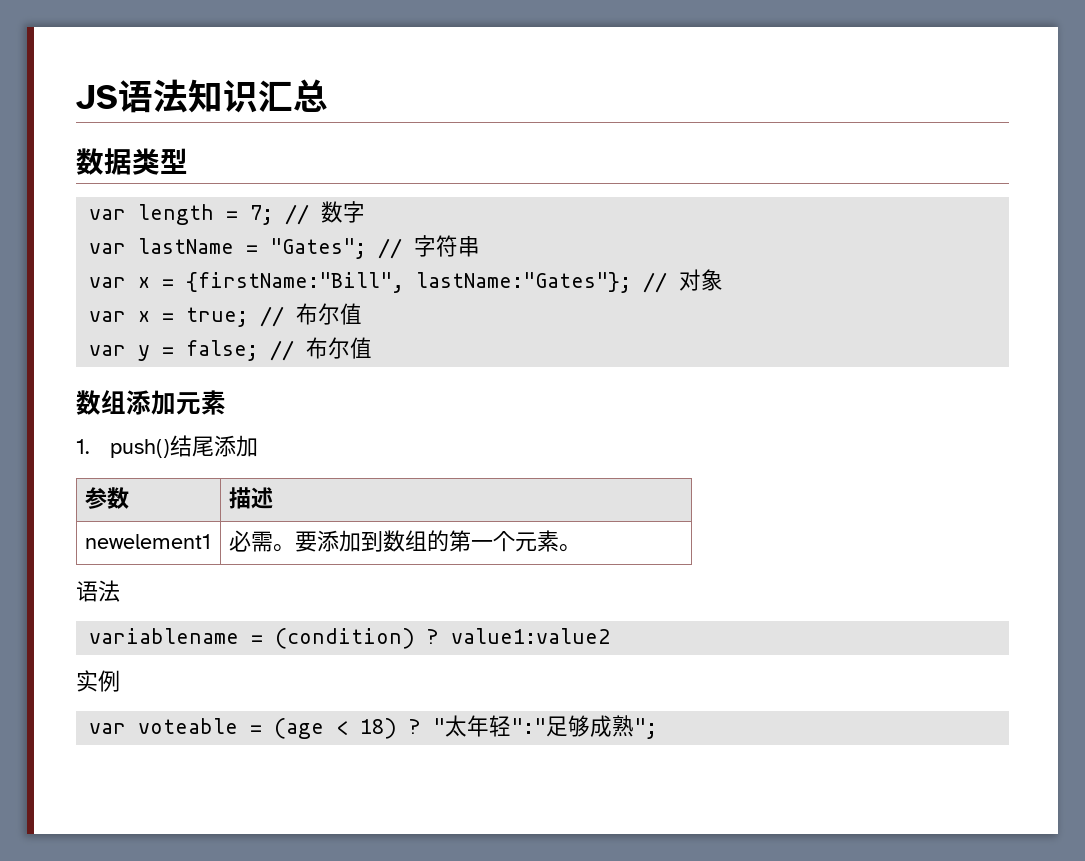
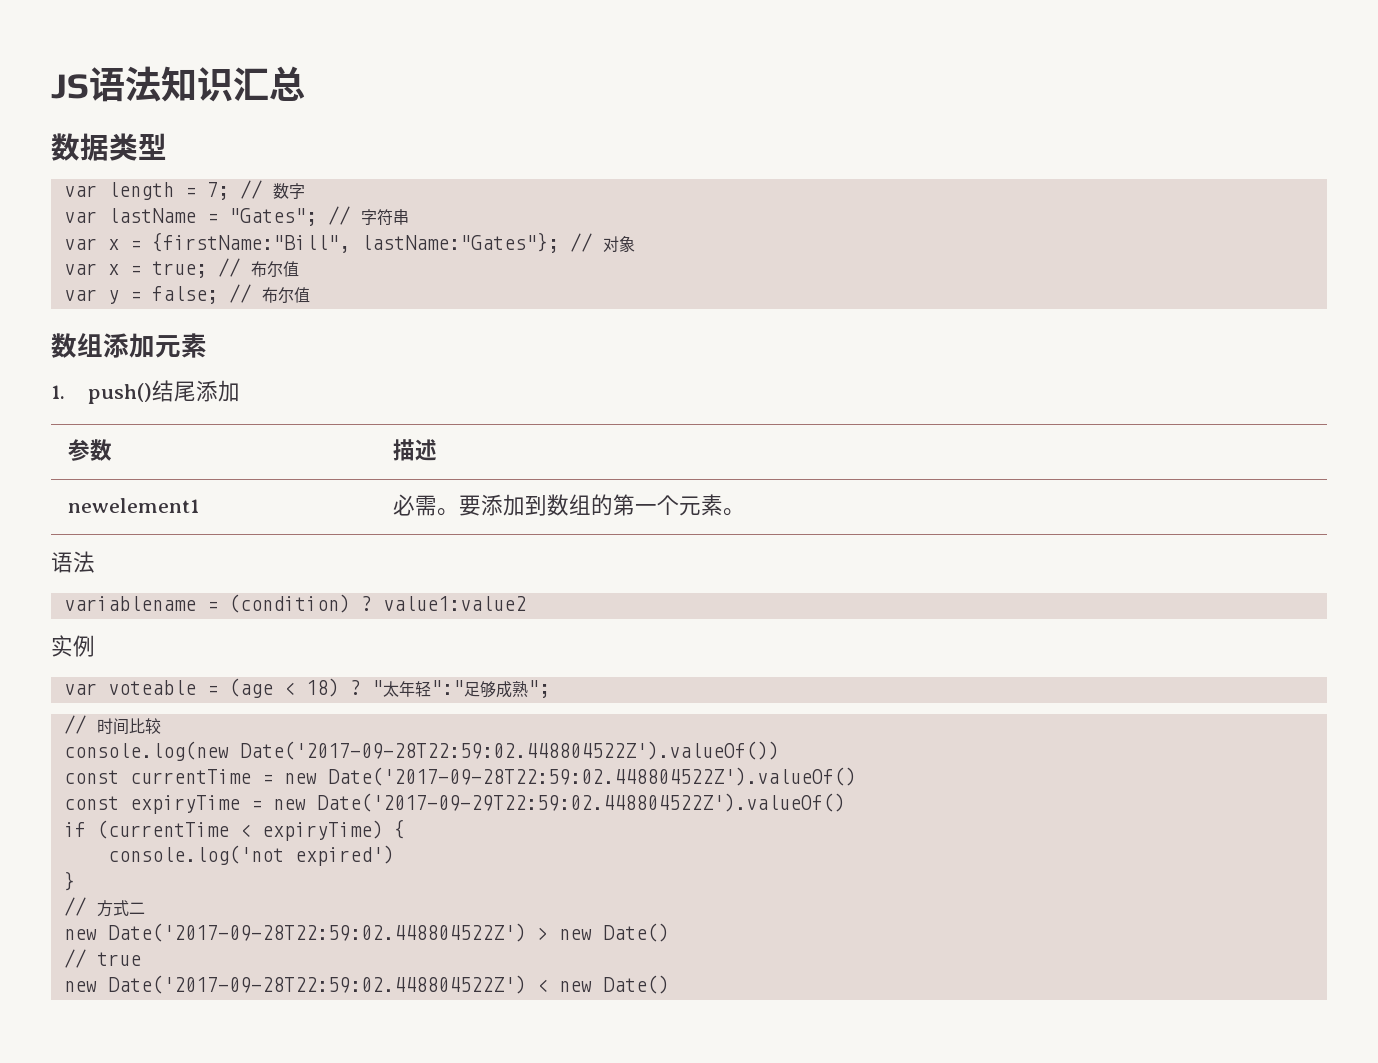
+ // 时间比较
+ console.log(new Date('2017-09-28T22:59:02.448804522Z').valueOf())
+ const currentTime = new Date('2017-09-28T22:59:02.448804522Z').valueOf()
+ const expiryTime = new Date('2017-09-29T22:59:02.448804522Z').valueOf()
+ if (currentTime < expiryTime) {
+ console.log('not expired')
+ }
+ // 方式二
+ new Date('2017-09-28T22:59:02.448804522Z') > new Date()
+ // true
+ new Date('2017-09-28T22:59:02.448804522Z') < new Date()

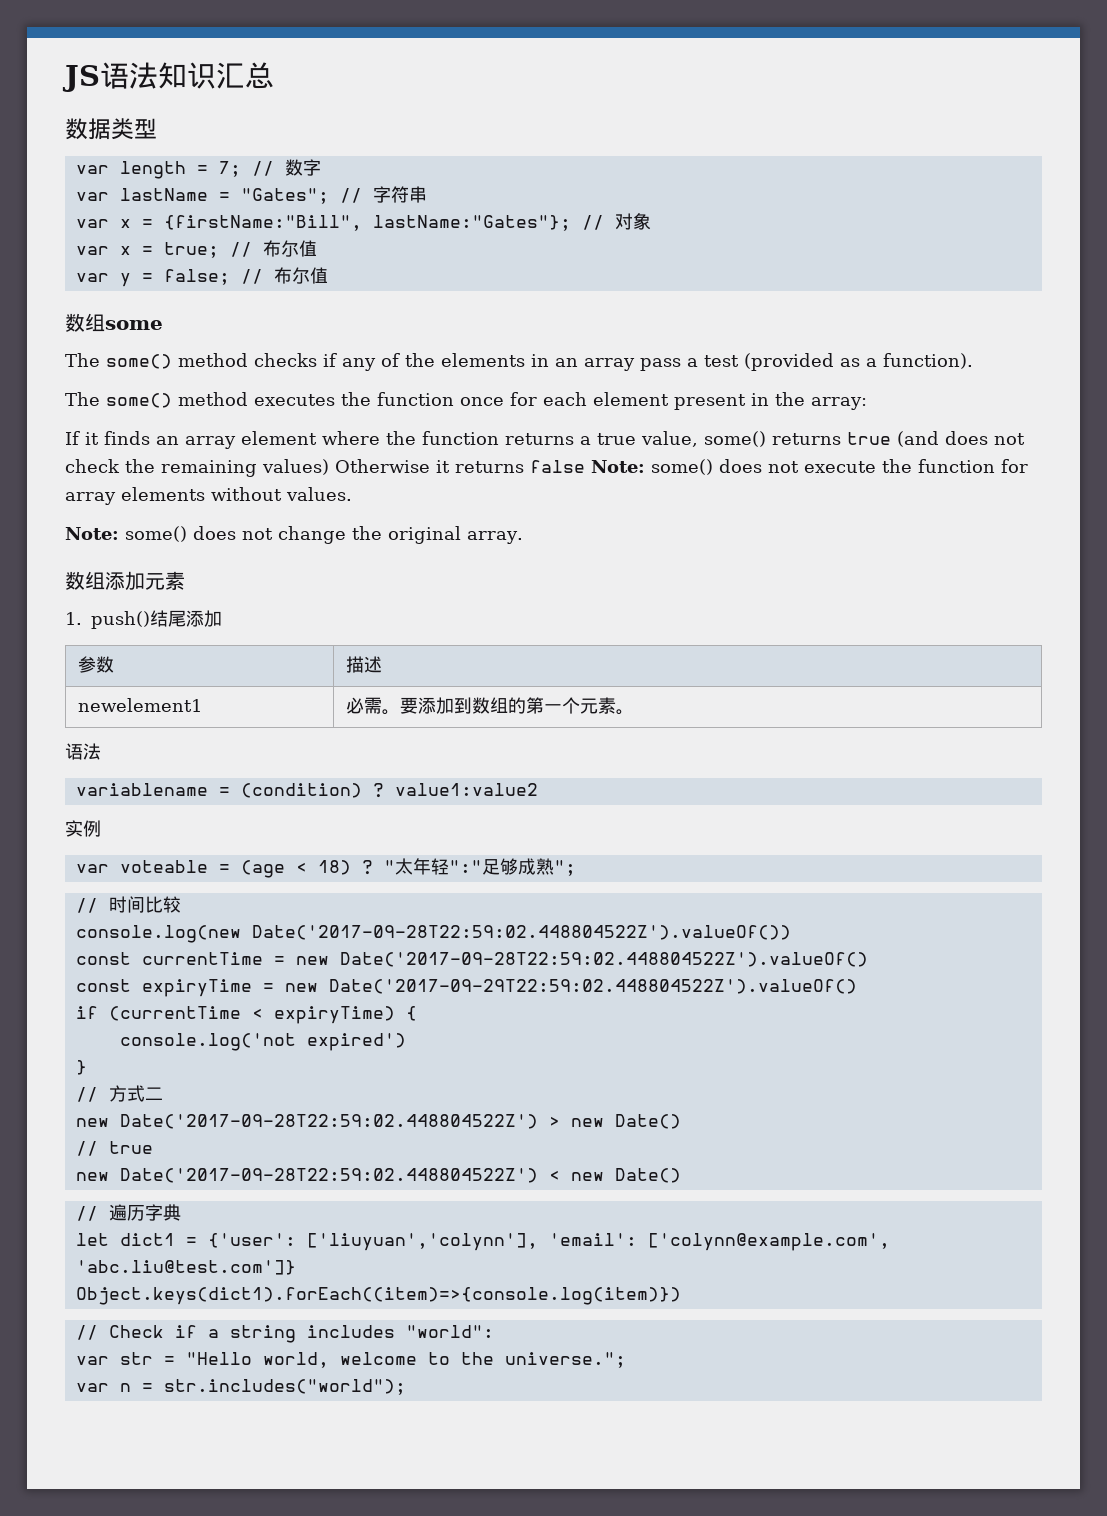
+ 数组some
+ The some() method checks if any of the elements in an array pass a test (provided as a function).
+ The some() method executes the function once for each element present in the array:
+ If it finds an array element where the function returns a true value, some() returns true (and does not check the remaining values) Otherwise it returns false Note: some() does not execute the function for array elements without values.
+ Note: some() does not change the original array.
+ // 遍历字典
+ let dict1 = {'user': ['liuyuan','colynn'], 'email': ['colynn@example.com', 'abc.liu@test.com']}
+ Object.keys(dict1).forEach((item)=>{console.log(item)})
+ // Check if a string includes "world":
+ var str = "Hello world, welcome to the universe.";
+ var n = str.includes("world");

